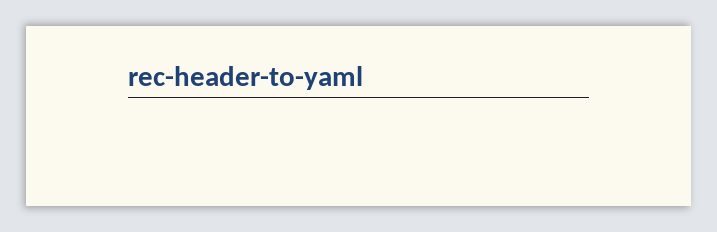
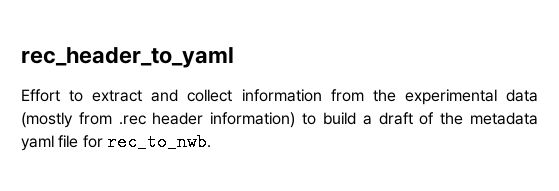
- rec-header-to-yaml
+ rec_header_to_yaml
+ Effort to extract and collect information from the experimental data (mostly from .rec header information) to build a draft of the metadata yaml file for rec_to_nwb.

